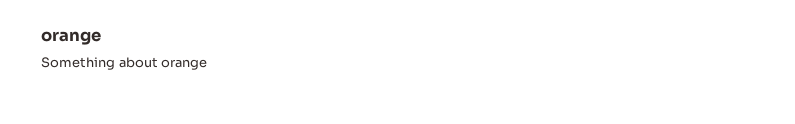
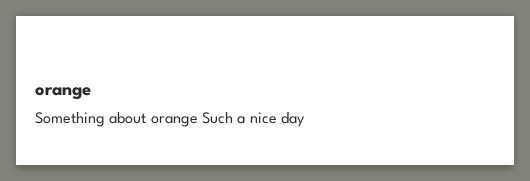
- Something about orange
+ Something about orange Such a nice day

